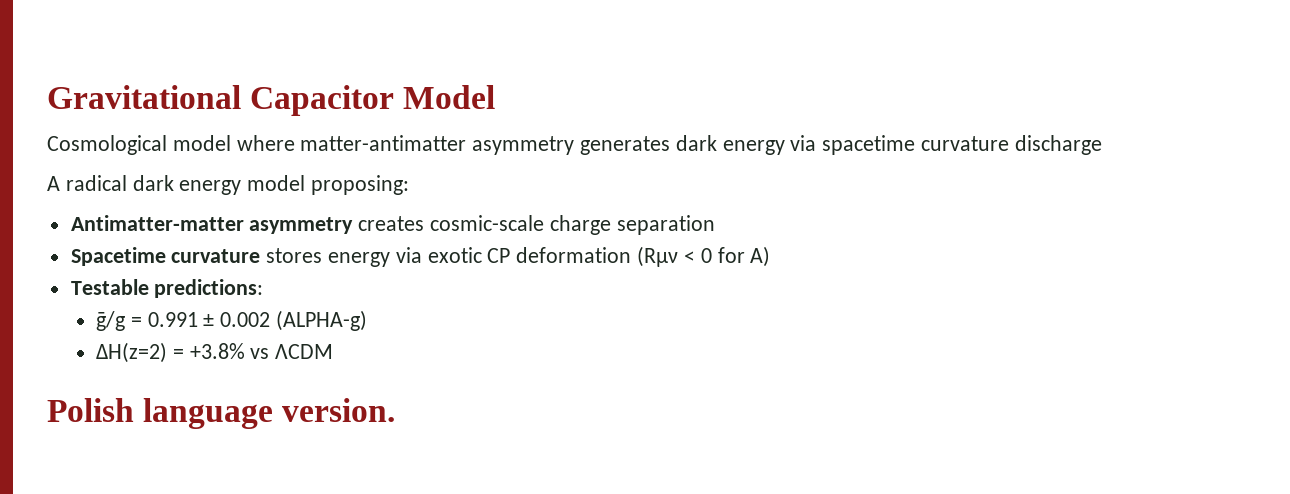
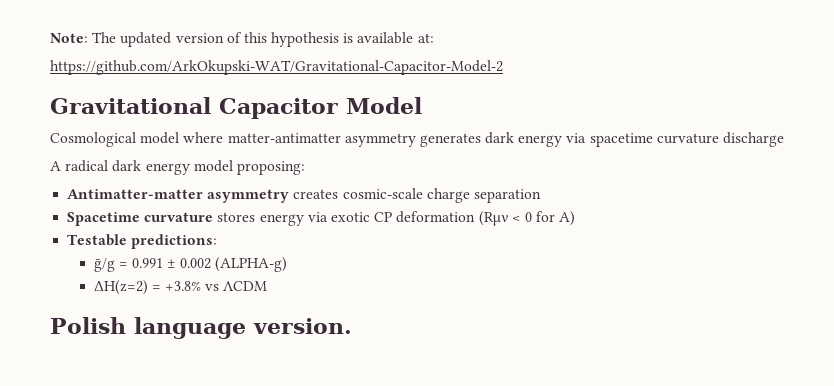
+ Note: The updated version of this hypothesis is available at:
+ https://github.com/ArkOkupski-WAT/Gravitational-Capacitor-Model-2

